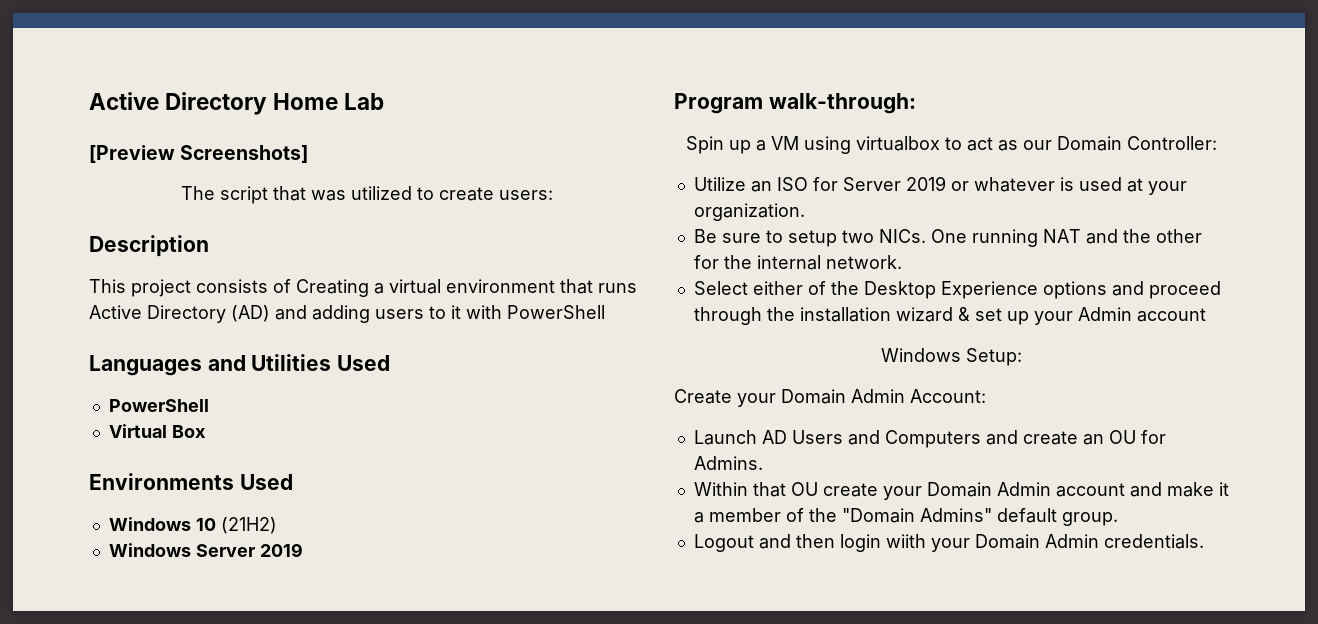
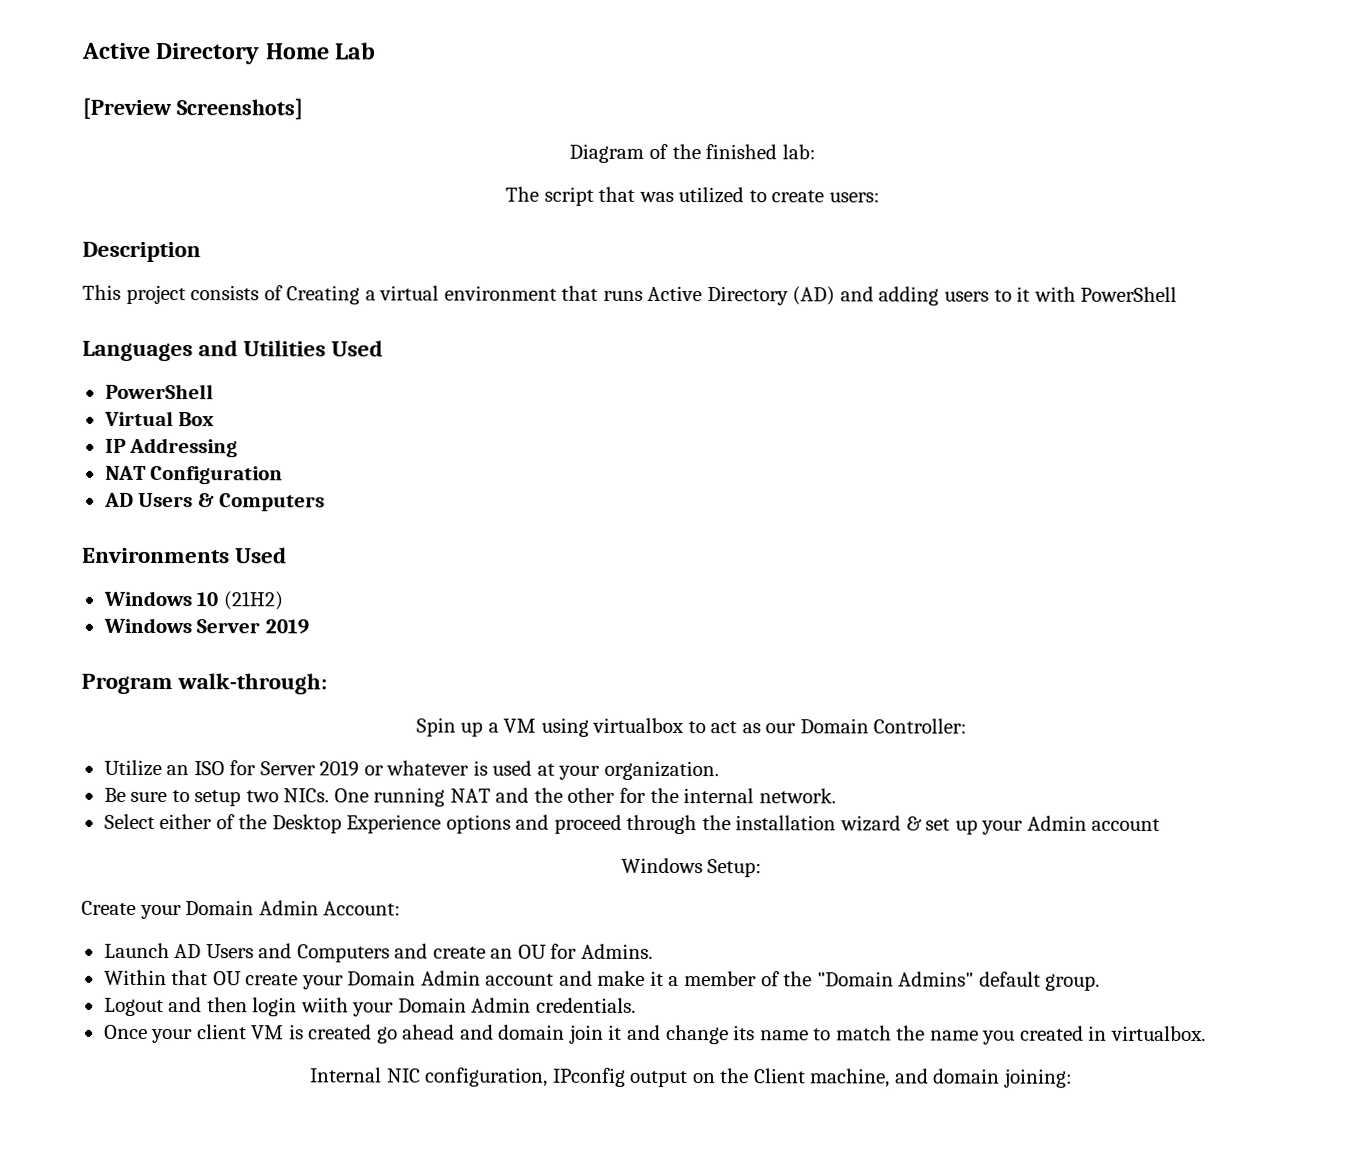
+ Diagram of the finished lab:
+ IP Addressing
+ NAT Configuration
+ AD Users & Computers
+ Once your client VM is created go ahead and domain join it and change its name to match the name you created in virtualbox.
+ Internal NIC configuration, IPconfig output on the Client machine, and domain joining:

